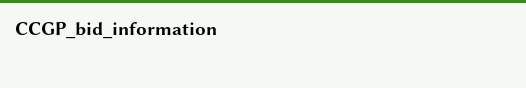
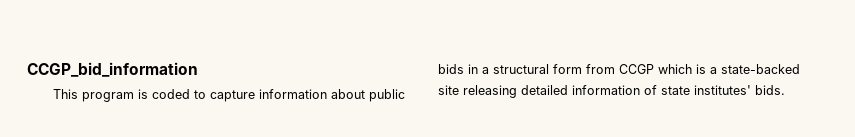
+ This program is coded to capture information about public bids in a structural form from CCGP which is a state-backed site releasing detailed information of state institutes' bids.

